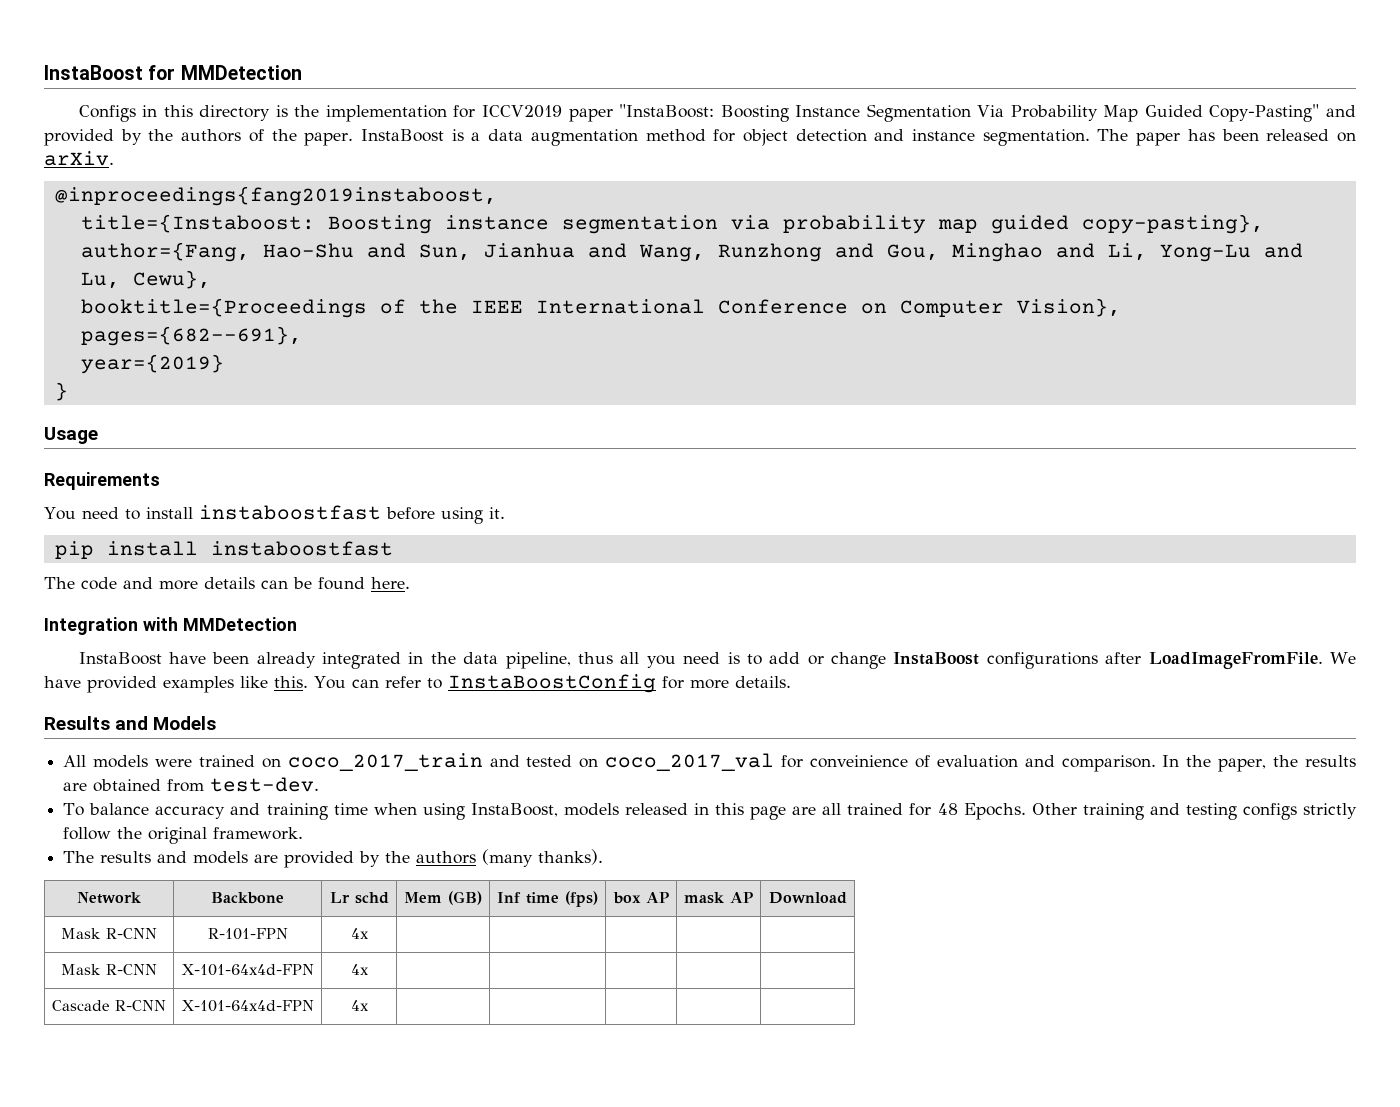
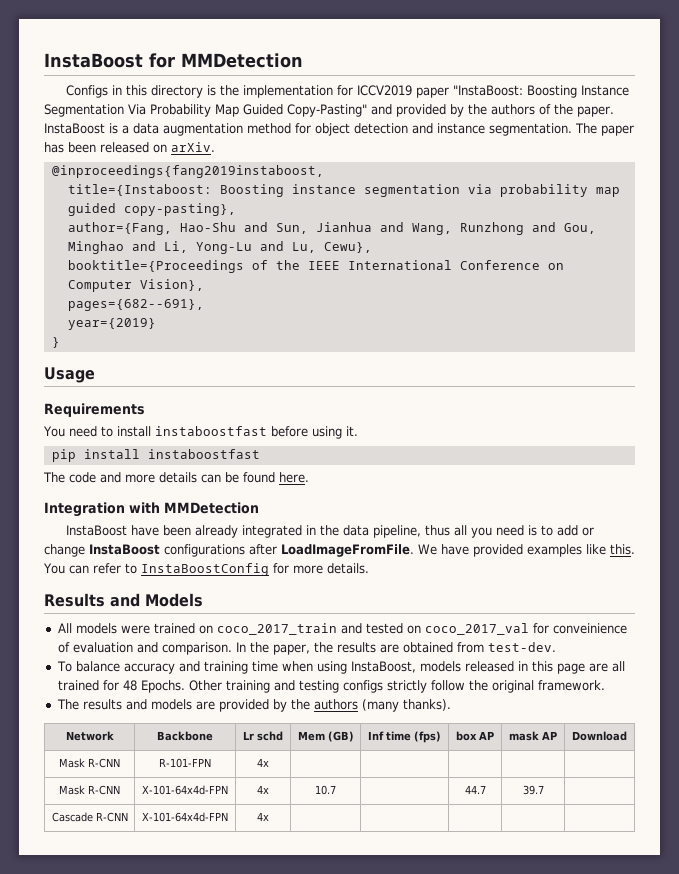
- Mask R-CNN | X-101-64x4d-FPN | 4x | | | | |
+ Mask R-CNN | X-101-64x4d-FPN | 4x | 10.7 | | 44.7 | 39.7 |

